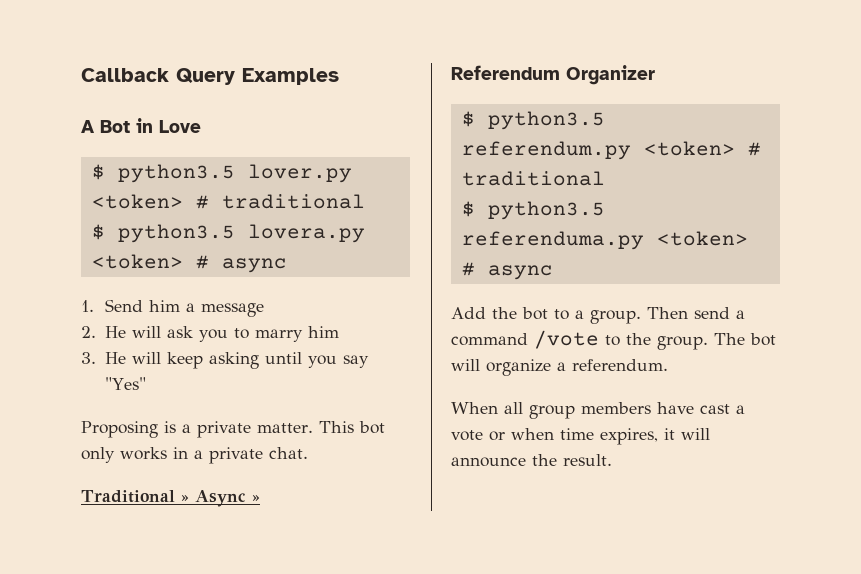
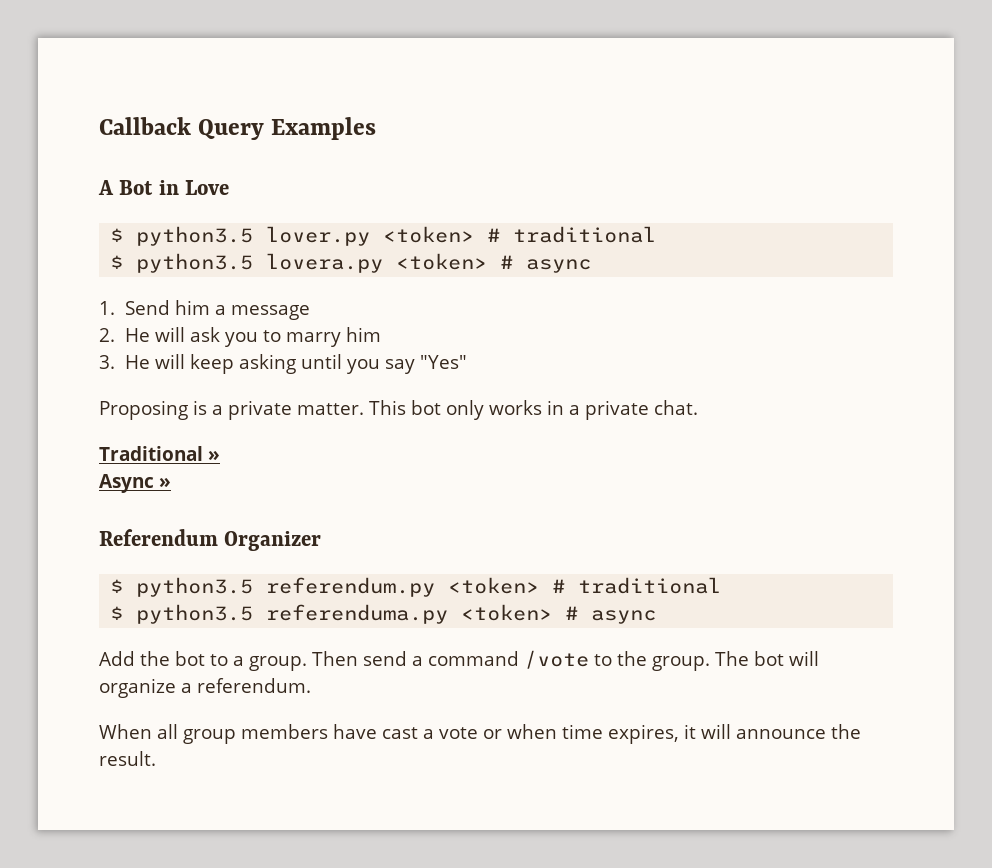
- Traditional » Async »
+ Traditional »
+ Async »

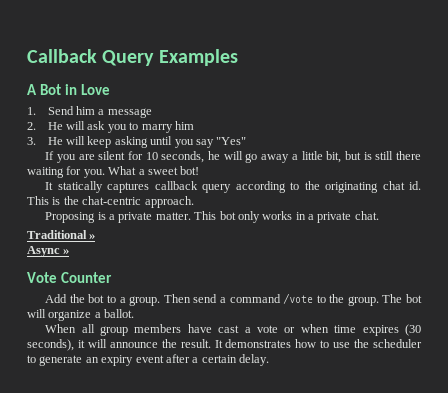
- $ python3.5 lover.py <token> # traditional
- $ python3.5 lovera.py <token> # async
+ If you are silent for 10 seconds, he will go away a little bit, but is still there waiting for you. What a sweet bot!
+ It statically captures callback query according to the originating chat id. This is the chat-centric approach.
- Referendum Organizer
- $ python3.5 referendum.py <token> # traditional
- $ python3.5 referenduma.py <token> # async
+ Vote Counter
- The bot will organize a referendum.
+ The bot will organize a ballot.
- When all group members have cast a vote or when time expires, it will announce the result.
+ When all group members have cast a vote or when time expires (30 seconds), it will announce the result.
+ It demonstrates how to use the scheduler to generate an expiry event after a certain delay.

